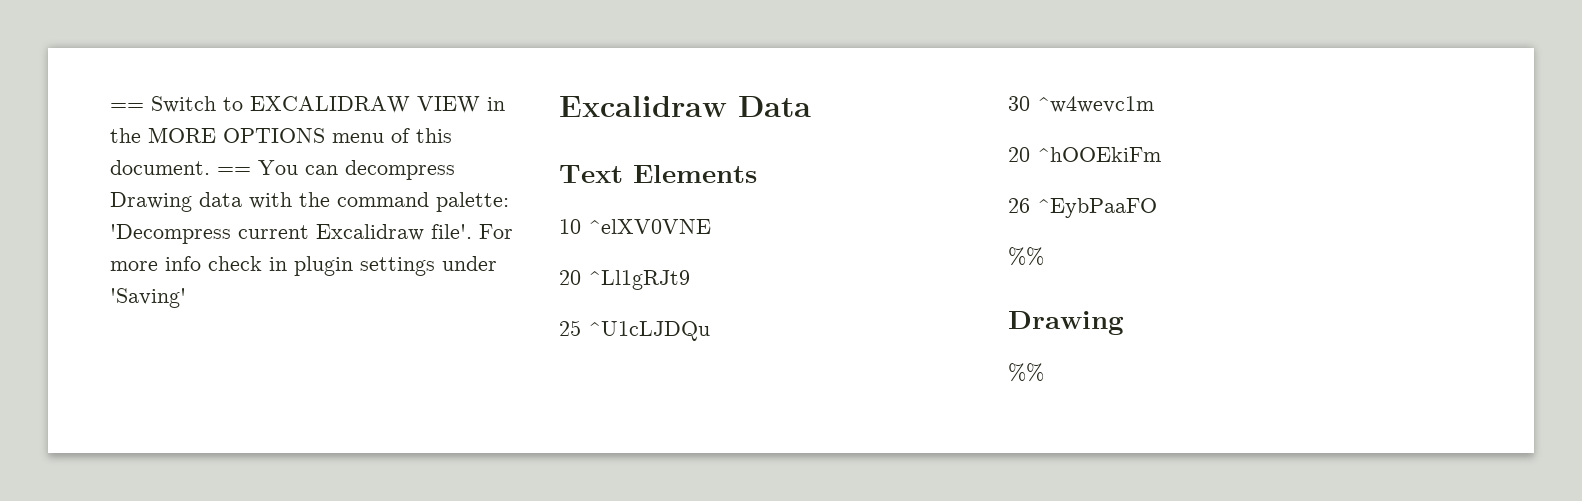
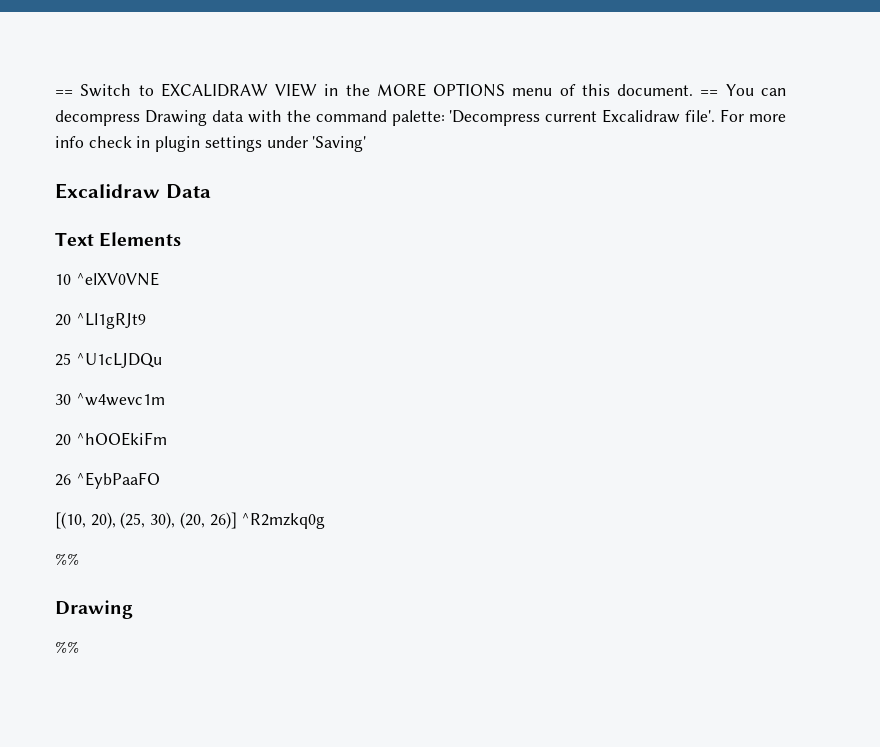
+ [(10, 20), (25, 30), (20, 26)] ^R2mzkq0g

